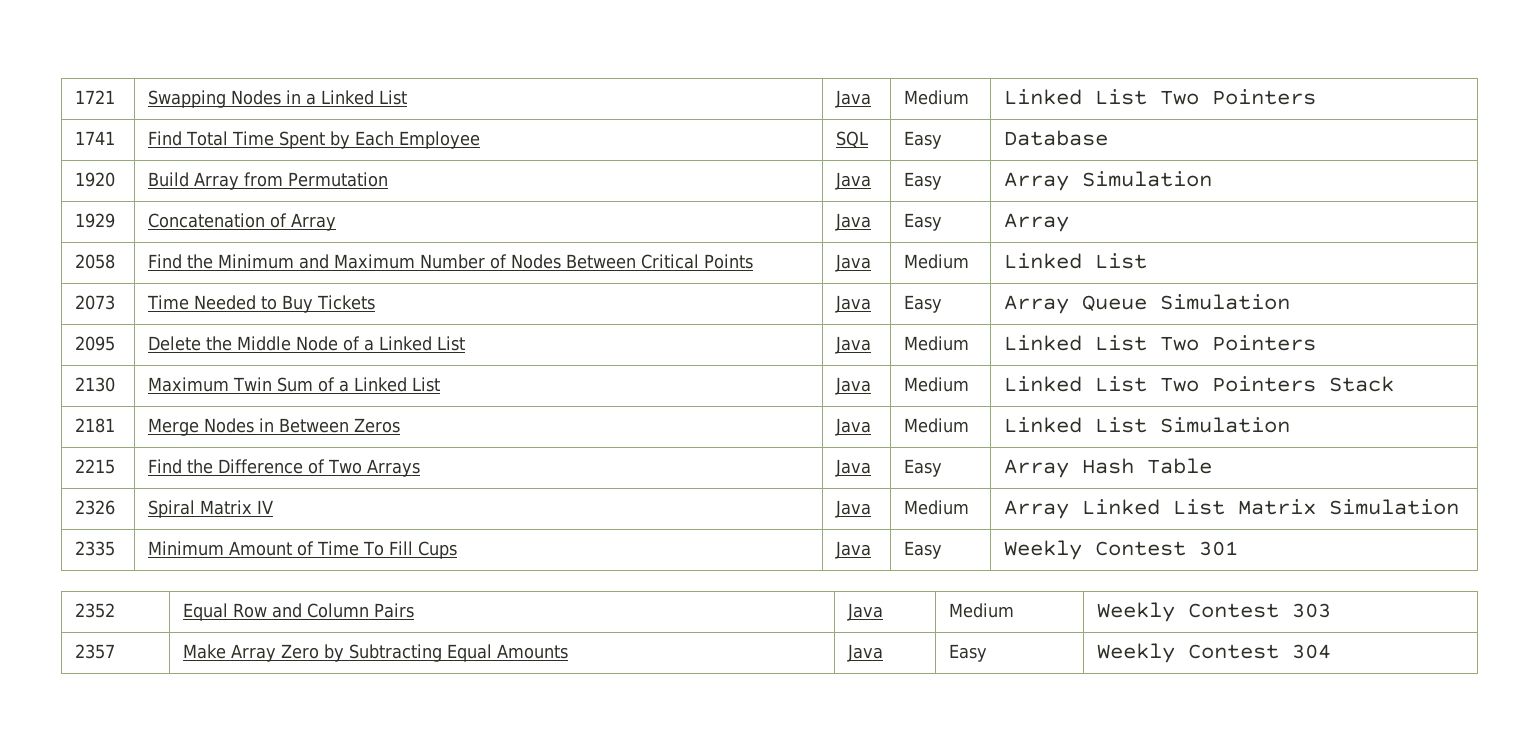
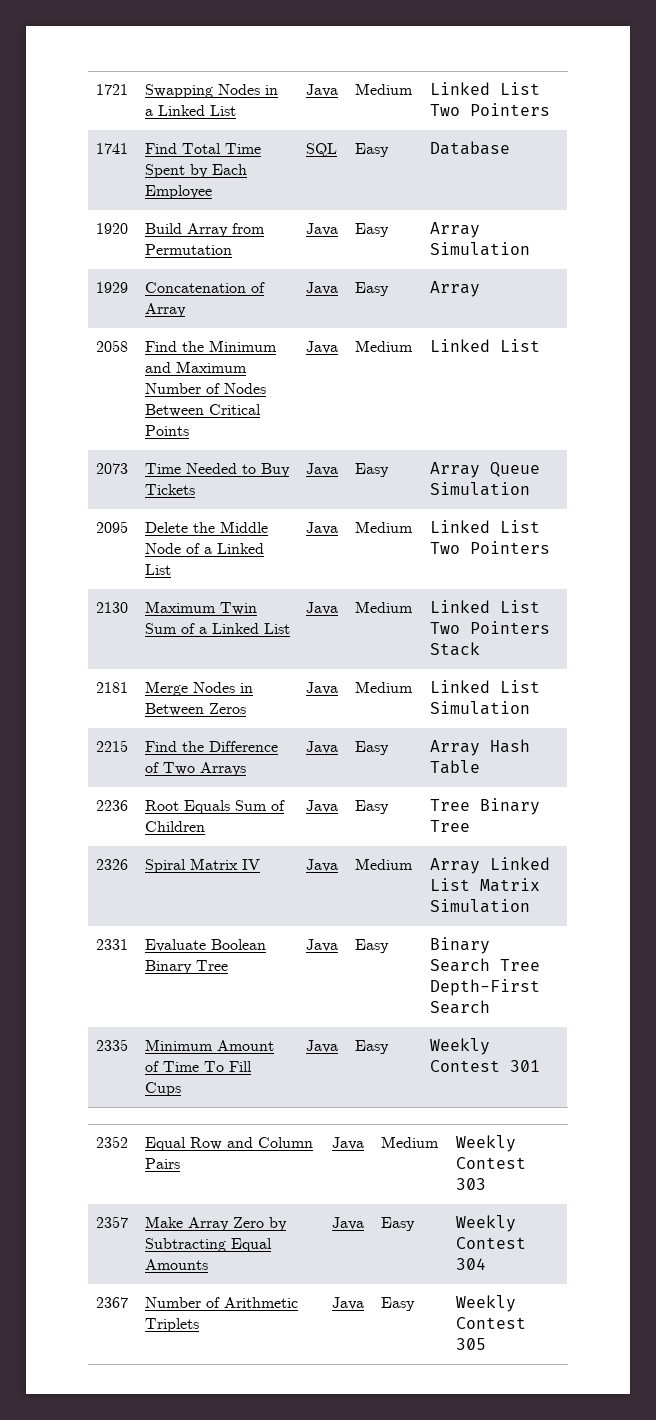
+ 2236 | Root Equals Sum of Children | Java | Easy | Tree Binary Tree
+ 2331 | Evaluate Boolean Binary Tree | Java | Easy | Binary Search Tree Depth-First Search
+ 2367 | Number of Arithmetic Triplets | Java | Easy | Weekly Contest 305

